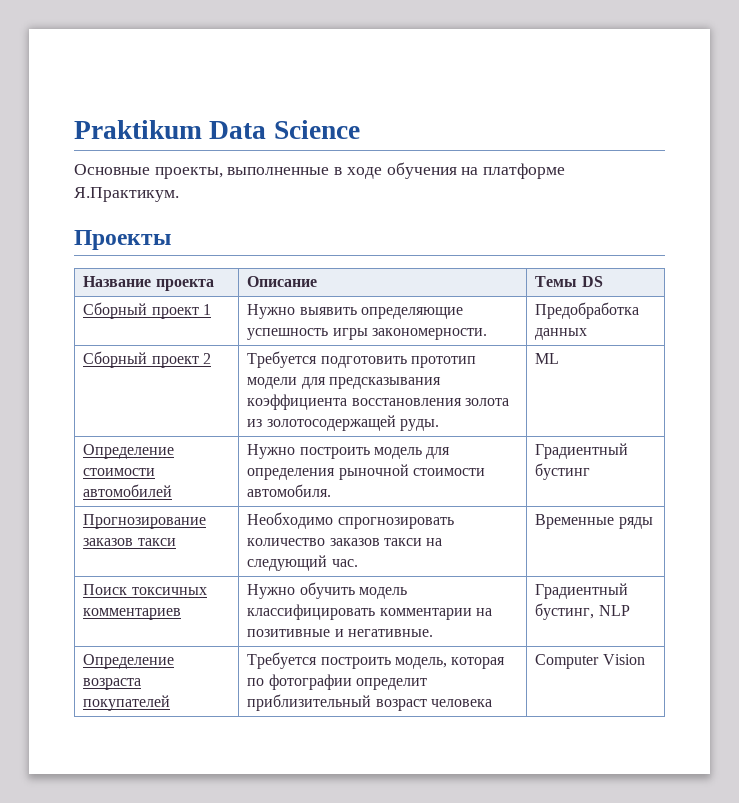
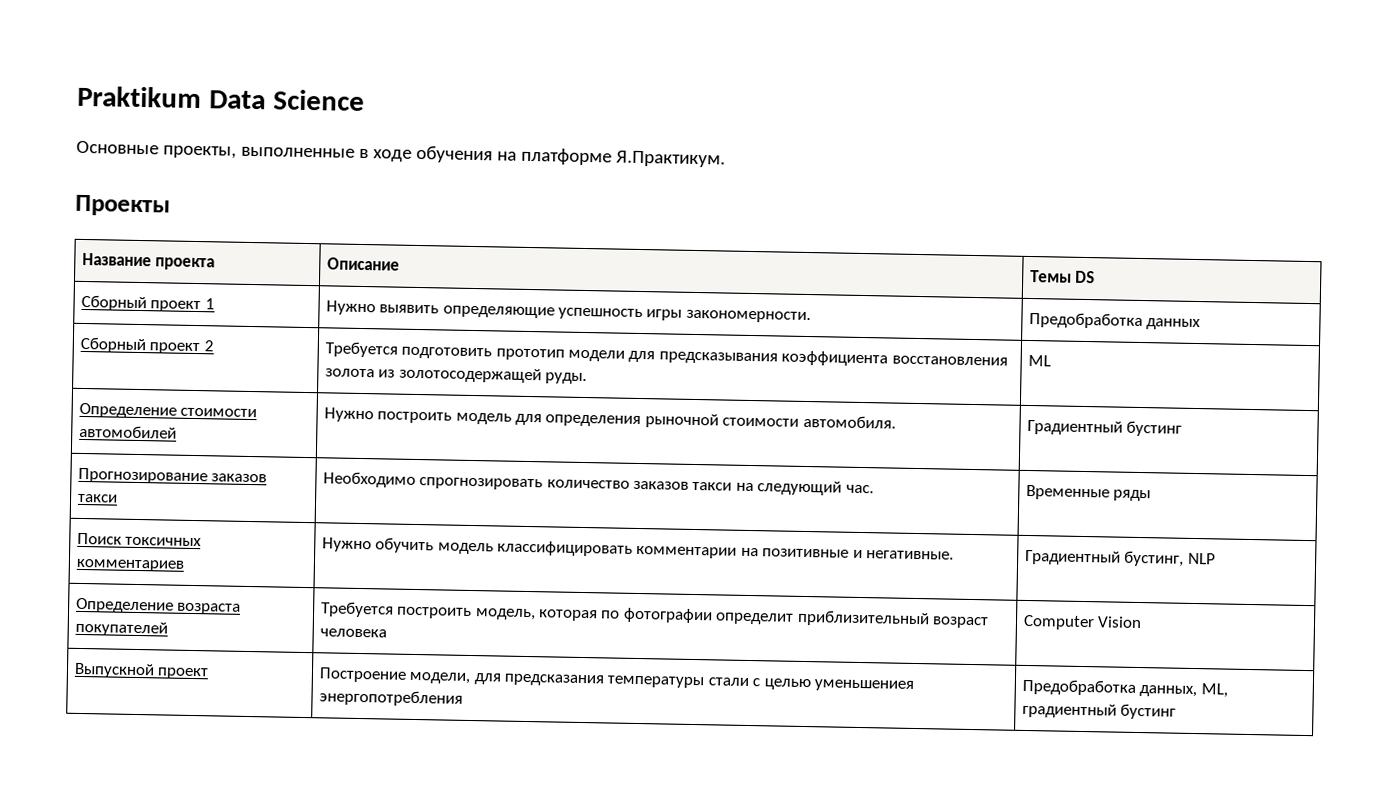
+ Выпускной проект | Построение модели, для предсказания температуры стали с целью уменьшениея энергопотребления | Предобработка данных, ML, градиентный бустинг

